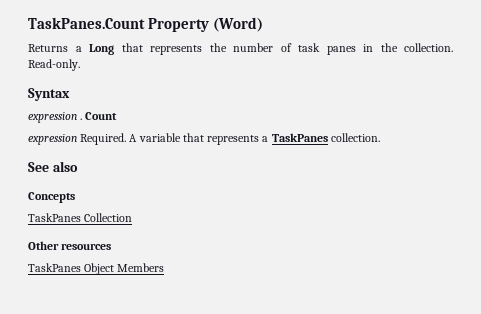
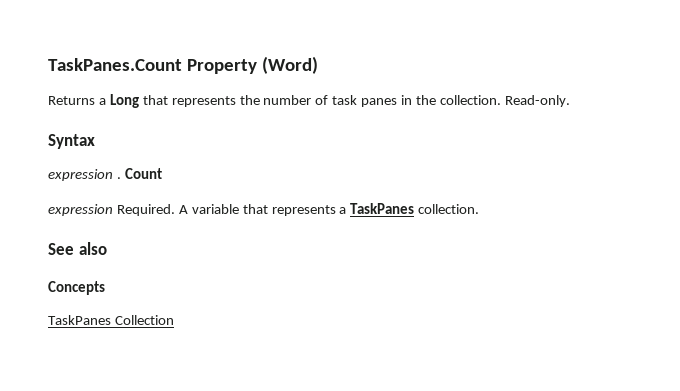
- Other resources
- TaskPanes Object Members

